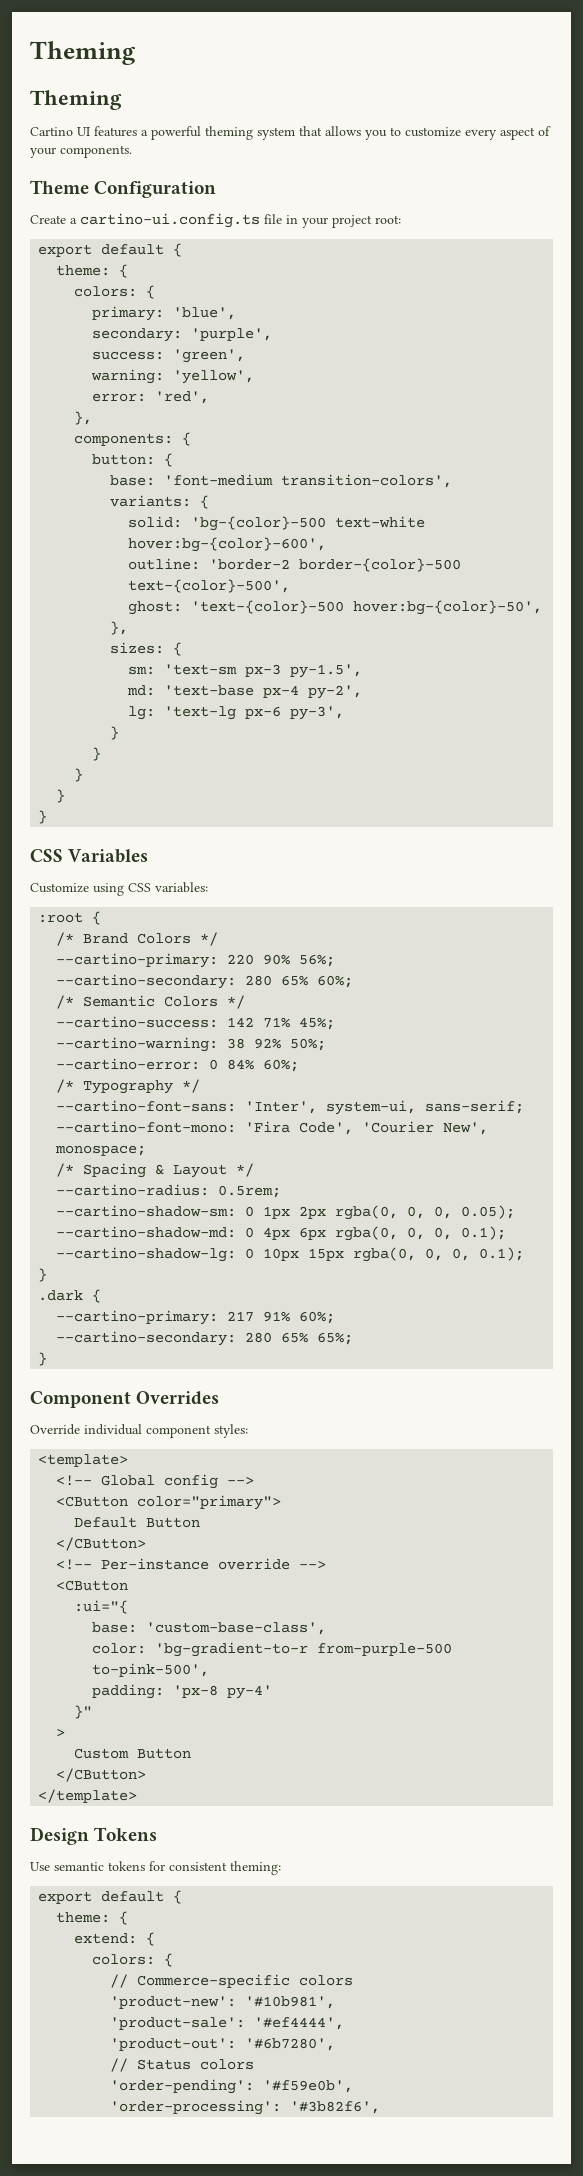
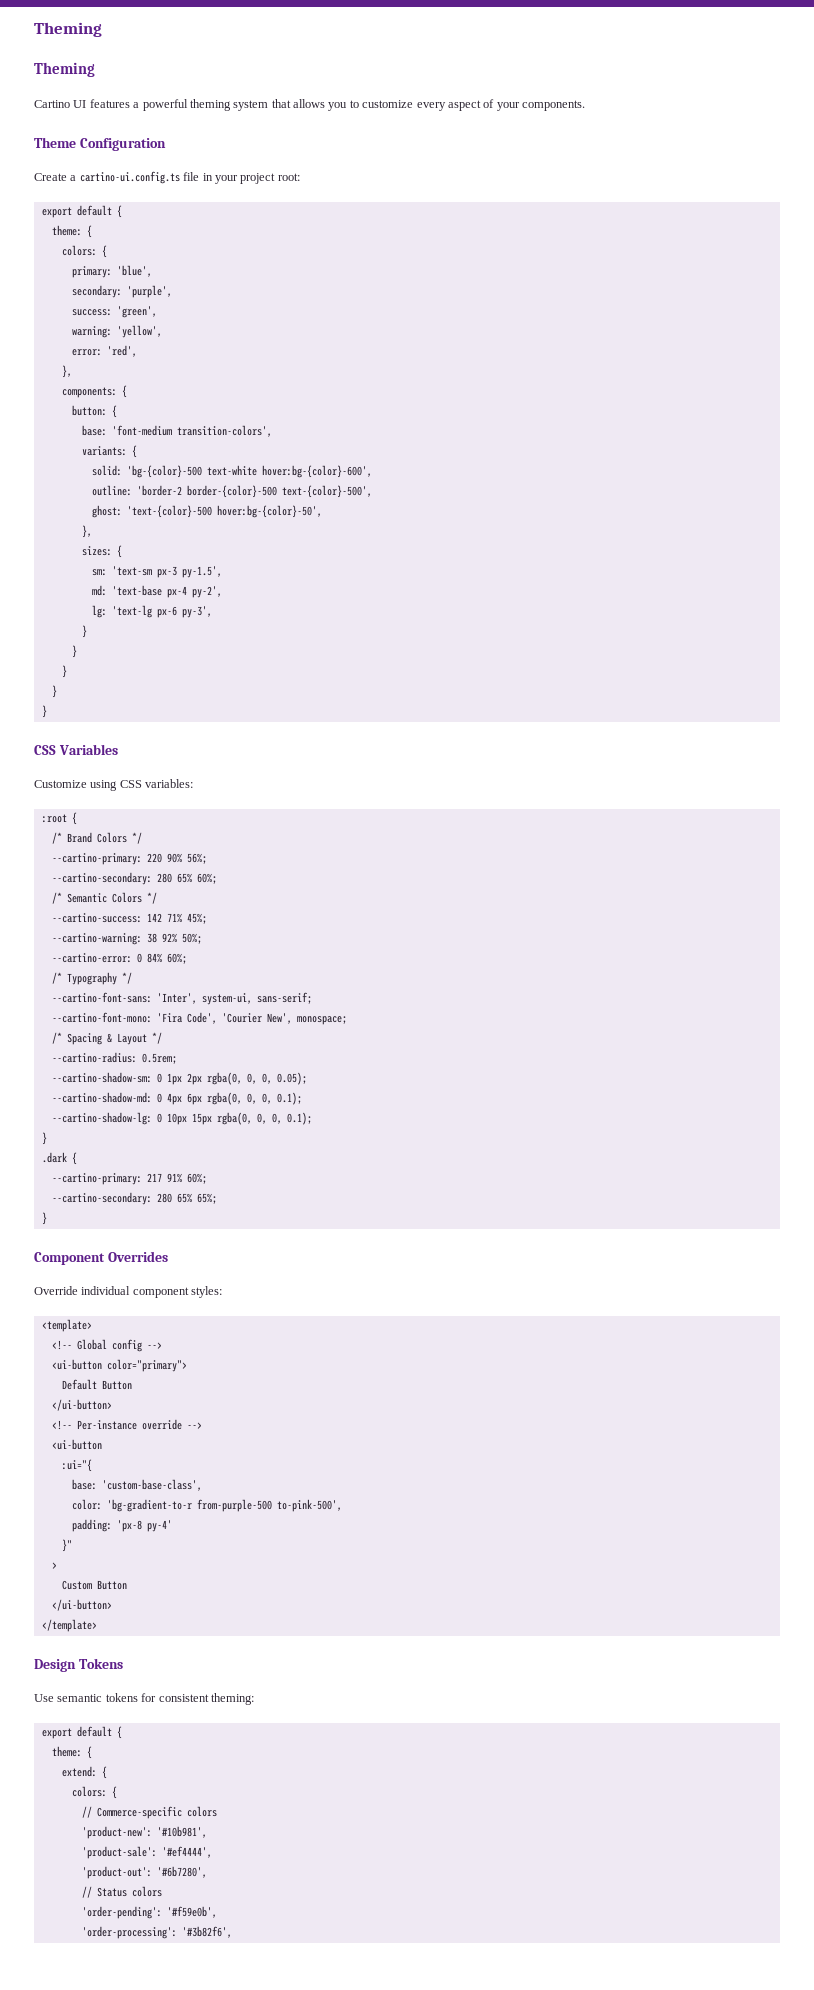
- <CButton color="primary">
+ <ui-button color="primary">
  Default Button
- </CButton>
+ </ui-button>
  <!-- Per-instance override -->
- <CButton
+ <ui-button
  Custom Button
- </CButton>
+ </ui-button>

